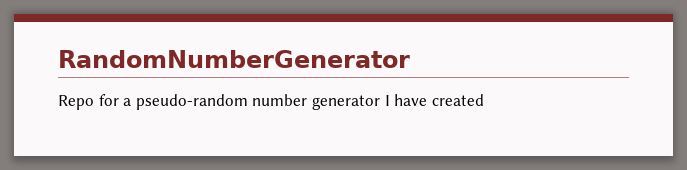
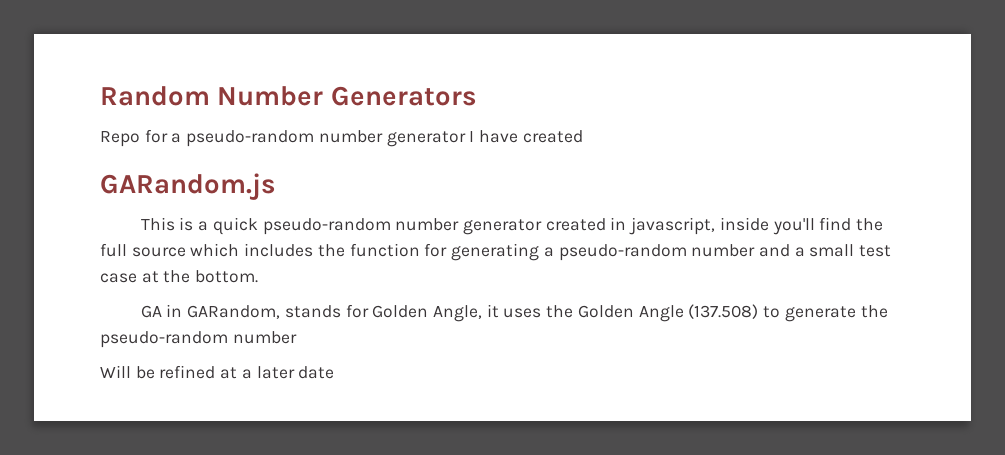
- RandomNumberGenerator
+ Random Number Generators
+ GARandom.js
+ This is a quick pseudo-random number generator created in javascript, inside you'll find the full source which includes the function for generating a pseudo-random number and a small test case at the bottom.
+ GA in GARandom, stands for Golden Angle, it uses the Golden Angle (137.508) to generate the pseudo-random number
+ Will be refined at a later date

